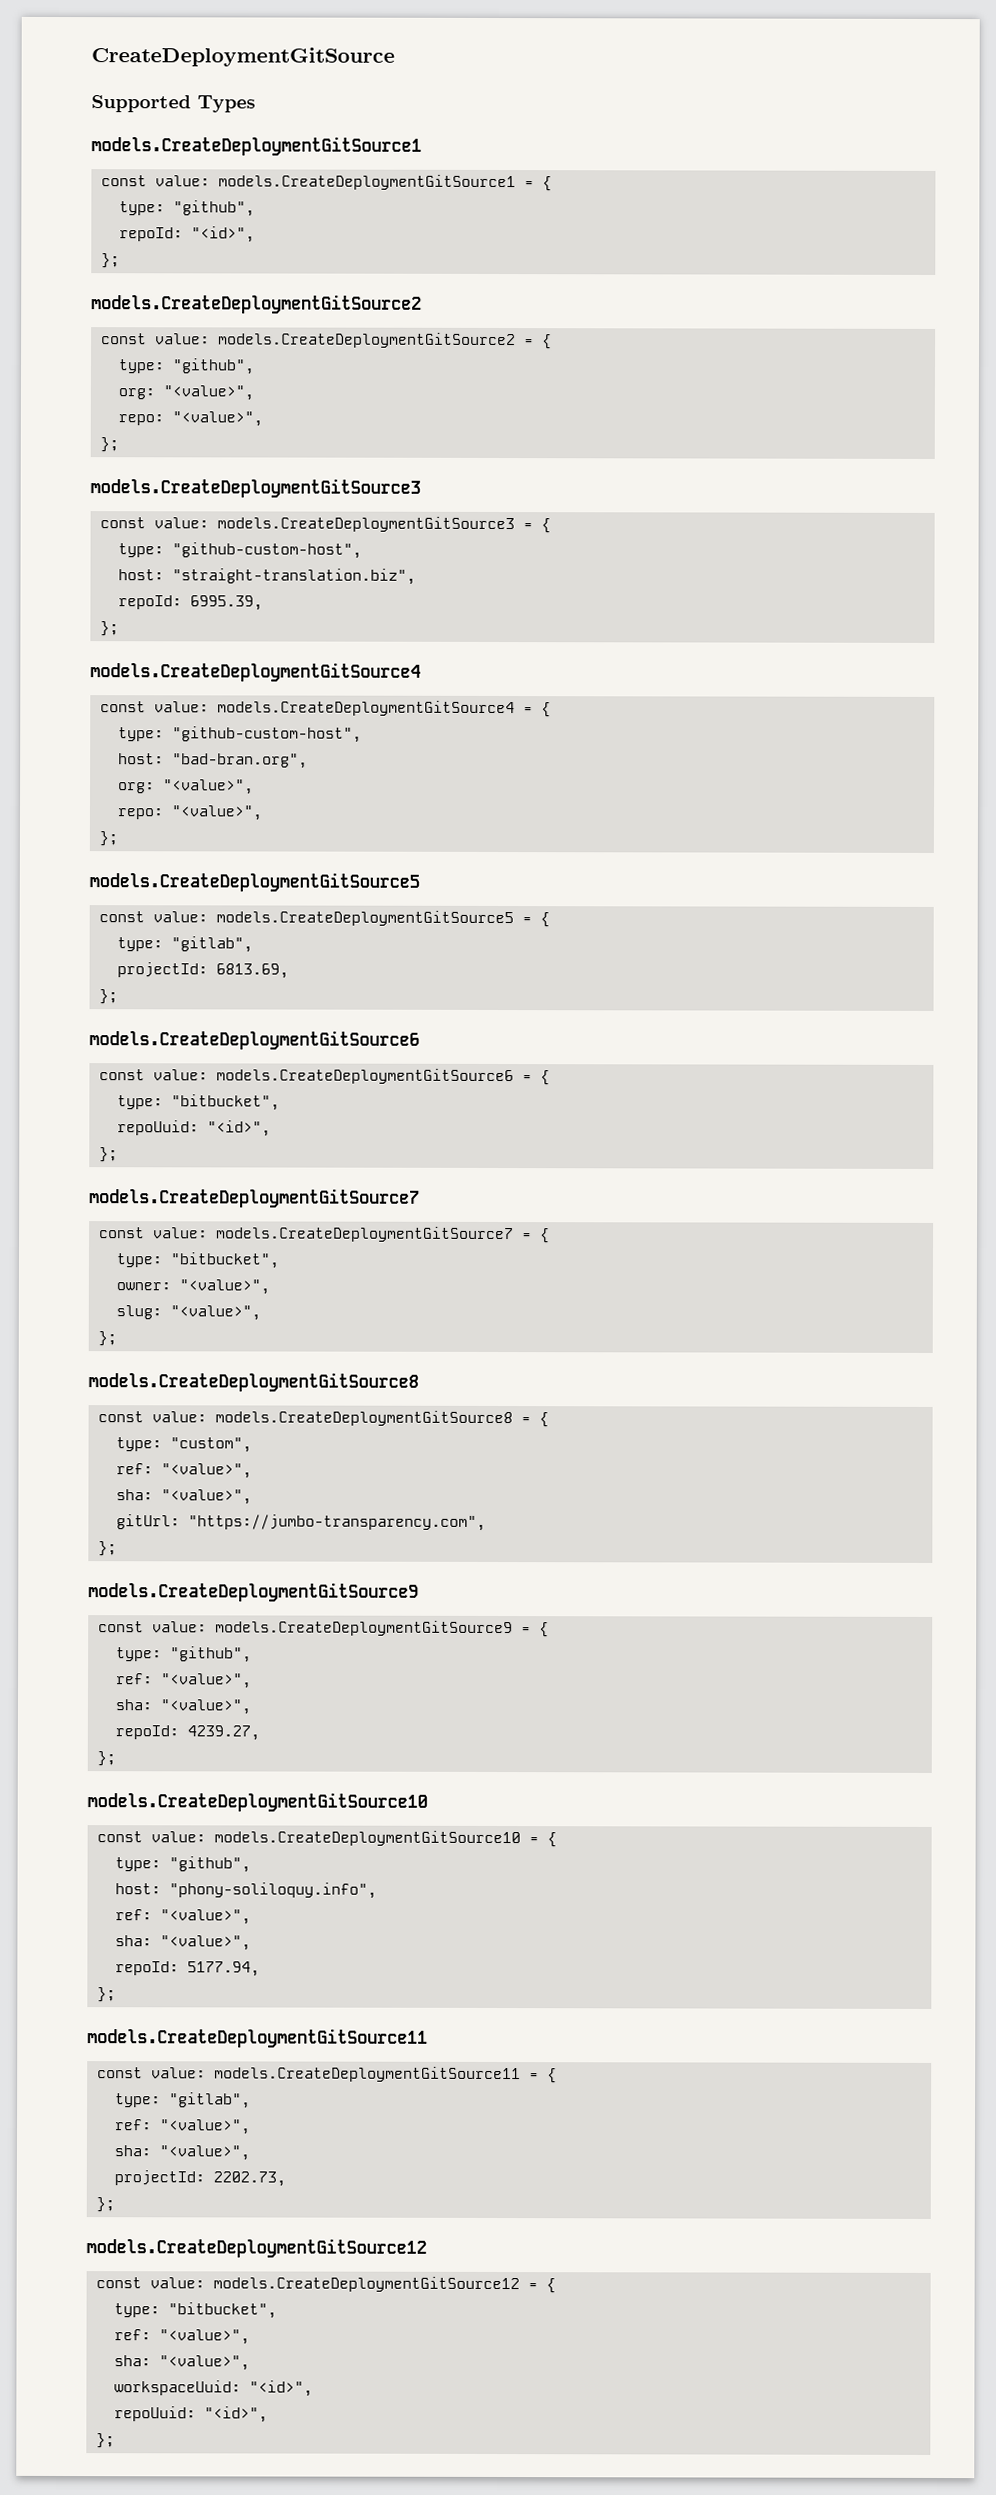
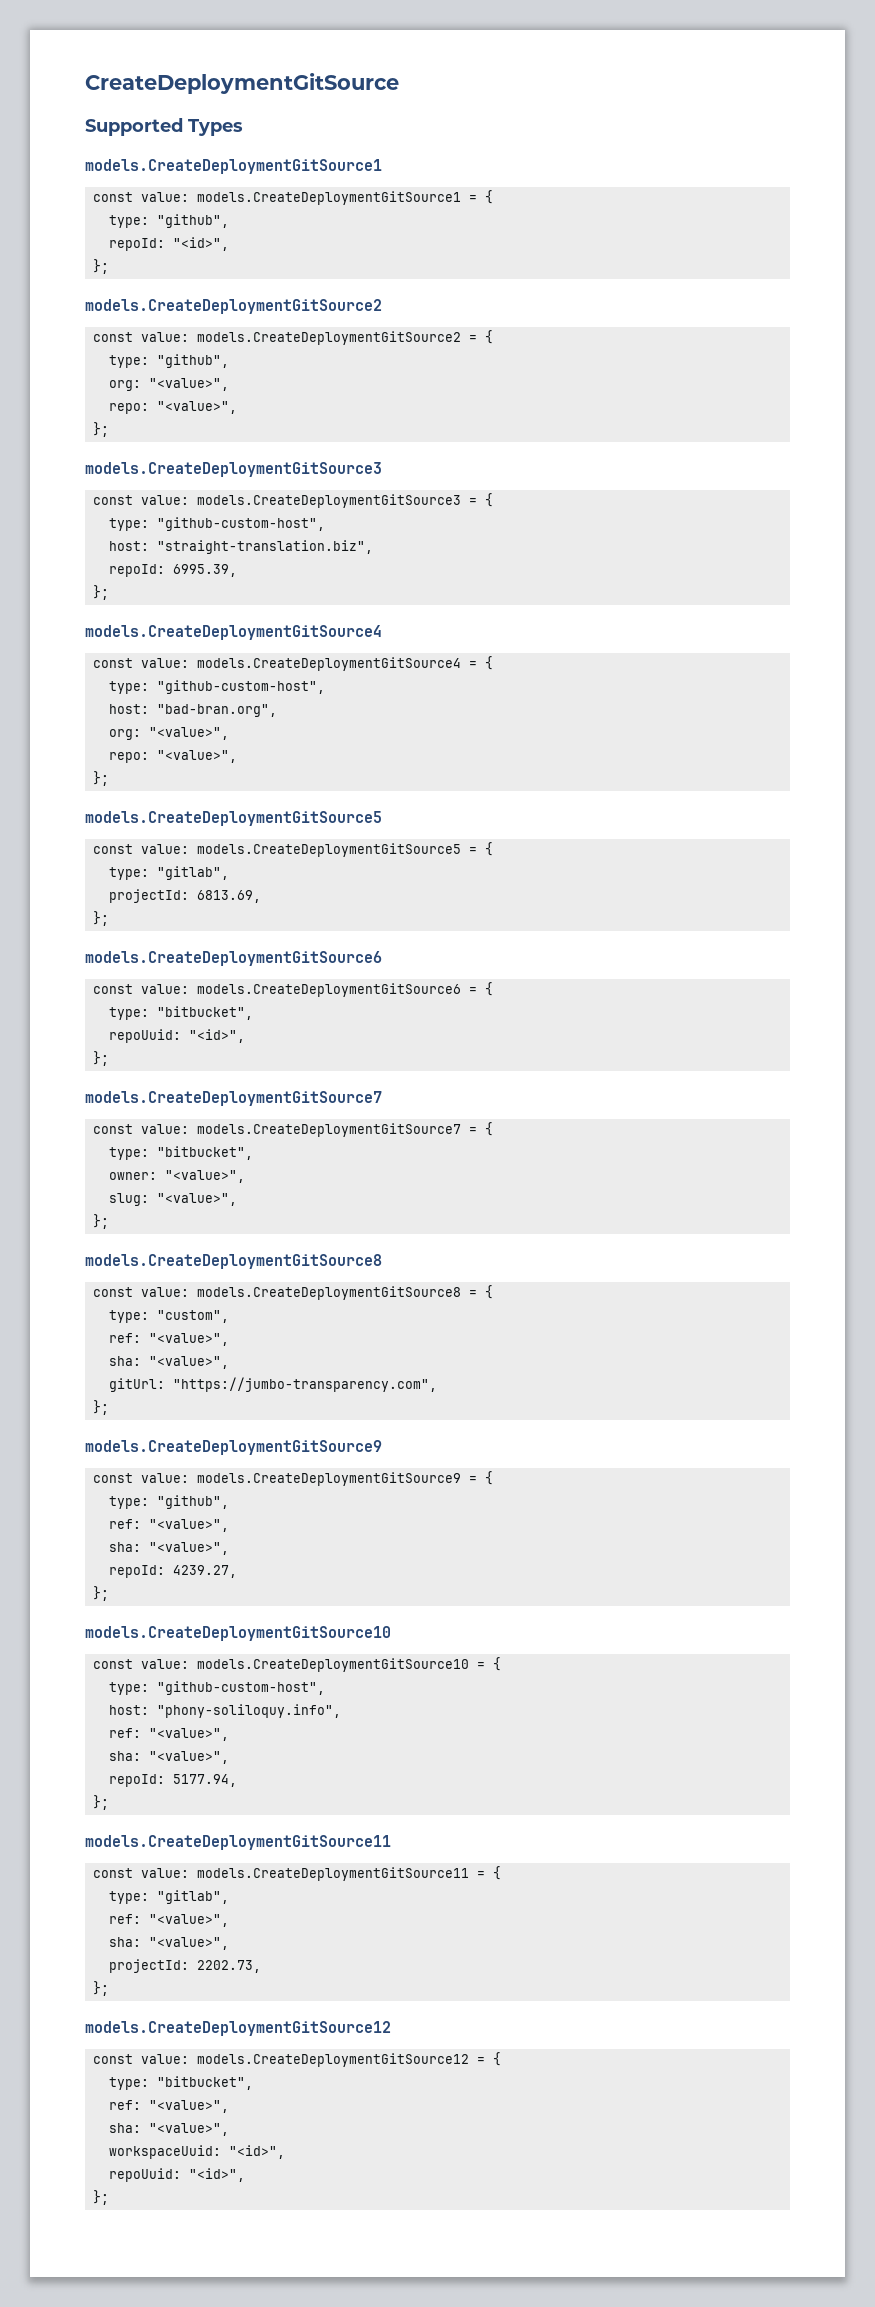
  const value: models.CreateDeploymentGitSource10 = {
- type: "github",
+ type: "github-custom-host",

